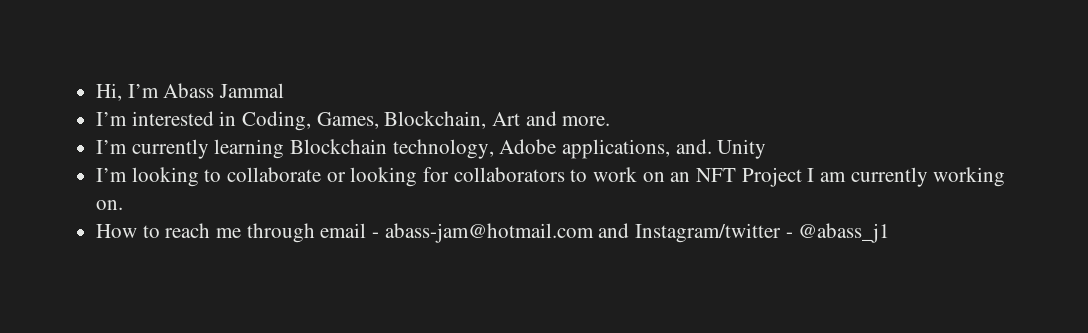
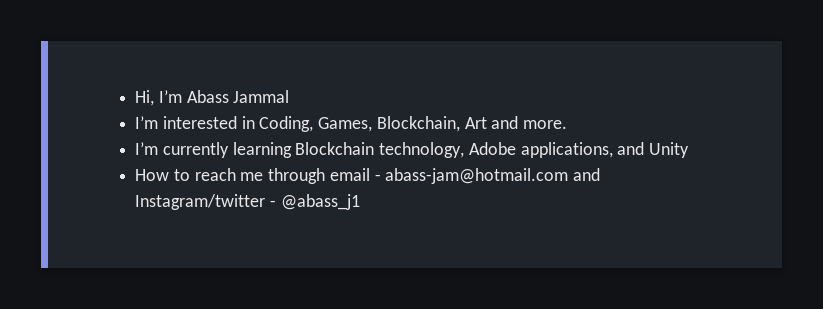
- I’m currently learning Blockchain technology, Adobe applications, and. Unity
+ I’m currently learning Blockchain technology, Adobe applications, and Unity
- I’m looking to collaborate or looking for collaborators to work on an NFT Project I am currently working on.

